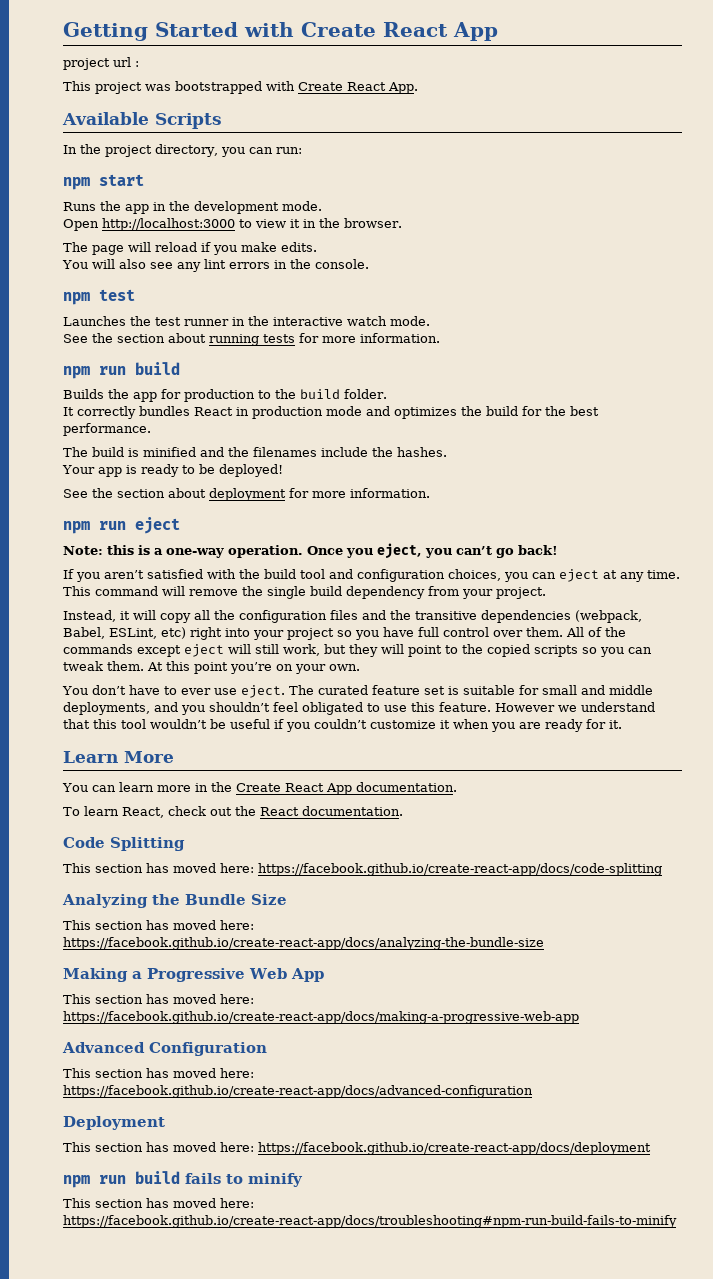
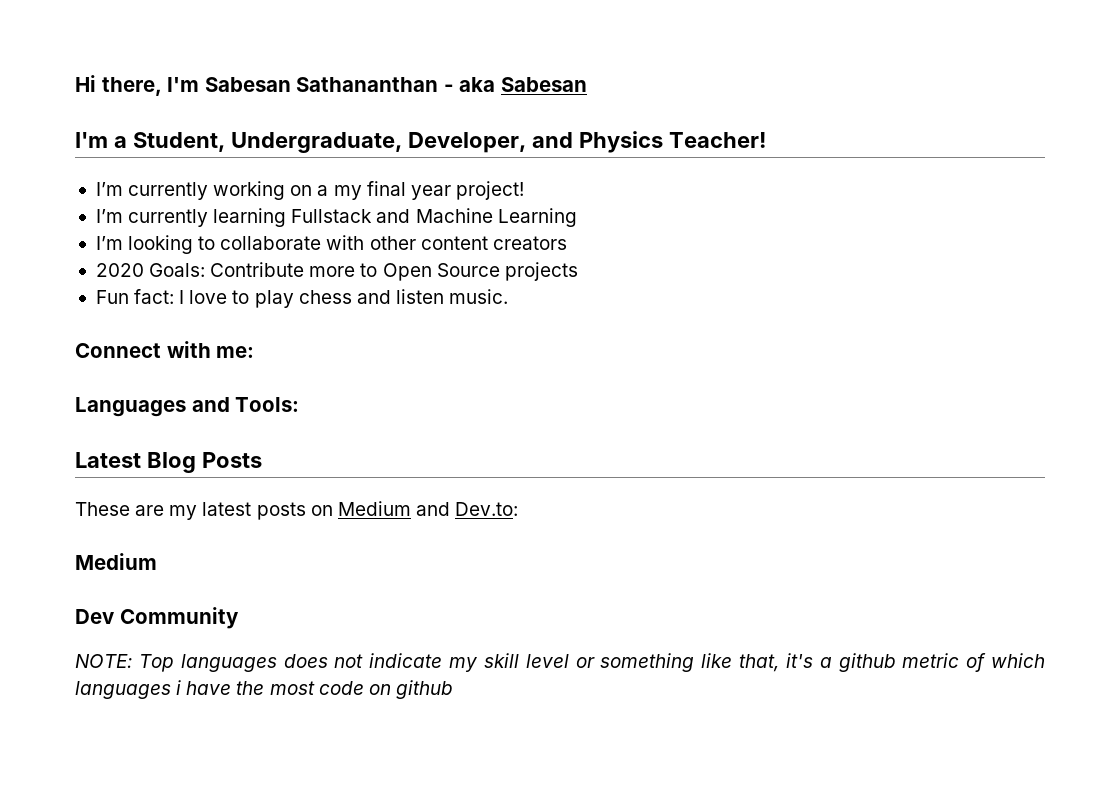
- Getting Started with Create React App
- project url :
- This project was bootstrapped with Create React App.
- Available Scripts
- In the project directory, you can run:
- npm start
- Runs the app in the development mode.
- Open http://localhost:3000 to view it in the browser.
- The page will reload if you make edits.
- You will also see any lint errors in the console.
- npm test
- Launches the test runner in the interactive watch mode.
- See the section about running tests for more information.
- npm run build
- Builds the app for production to the build folder.
- It correctly bundles React in production mode and optimizes the build for the best performance.
- The build is minified and the filenames include the hashes.
- Your app is ready to be deployed!
- See the section about deployment for more information.
- npm run eject
- Note: this is a one-way operation. Once you eject, you can’t go back!
- If you aren’t satisfied with the build tool and configuration choices, you can eject at any time. This command will remove the single build dependency from your project.
- Instead, it will copy all the configuration files and the transitive dependencies (webpack, Babel, ESLint, etc) right into your project so you have full control over them. All of the commands except eject will still work, but they will point to the copied scripts so you can tweak them. At this point you’re on your own.
- You don’t have to ever use eject. The curated feature set is suitable for small and middle deployments, and you shouldn’t feel obligated to use this feature. However we understand that this tool wouldn’t be useful if you couldn’t customize it when you are ready for it.
- Learn More
- You can learn more in the Create React App documentation.
- To learn React, check out the React documentation.
- Code Splitting
- This section has moved here: https://facebook.github.io/create-react-app/docs/code-splitting
- Analyzing the Bundle Size
- This section has moved here: https://facebook.github.io/create-react-app/docs/analyzing-the-bundle-size
- Making a Progressive Web App
- This section has moved here: https://facebook.github.io/create-react-app/docs/making-a-progressive-web-app
- Advanced Configuration
- This section has moved here: https://facebook.github.io/create-react-app/docs/advanced-configuration
- Deployment
- This section has moved here: https://facebook.github.io/create-react-app/docs/deployment
- npm run build fails to minify
- This section has moved here: https://facebook.github.io/create-react-app/docs/troubleshooting#npm-run-build-fails-to-minify
+ Hi there, I'm Sabesan Sathananthan - aka Sabesan
+ I'm a Student, Undergraduate, Developer, and Physics Teacher!
+ I’m currently working on a my final year project!
+ I’m currently learning Fullstack and Machine Learning
+ I’m looking to collaborate with other content creators
+ 2020 Goals: Contribute more to Open Source projects
+ Fun fact: I love to play chess and listen music.
+ Connect with me:
+ Languages and Tools:
+ Latest Blog Posts
+ These are my latest posts on Medium and Dev.to:
+ Medium
+ Dev Community
+ NOTE: Top languages does not indicate my skill level or something like that, it's a github metric of which languages i have the most code on github

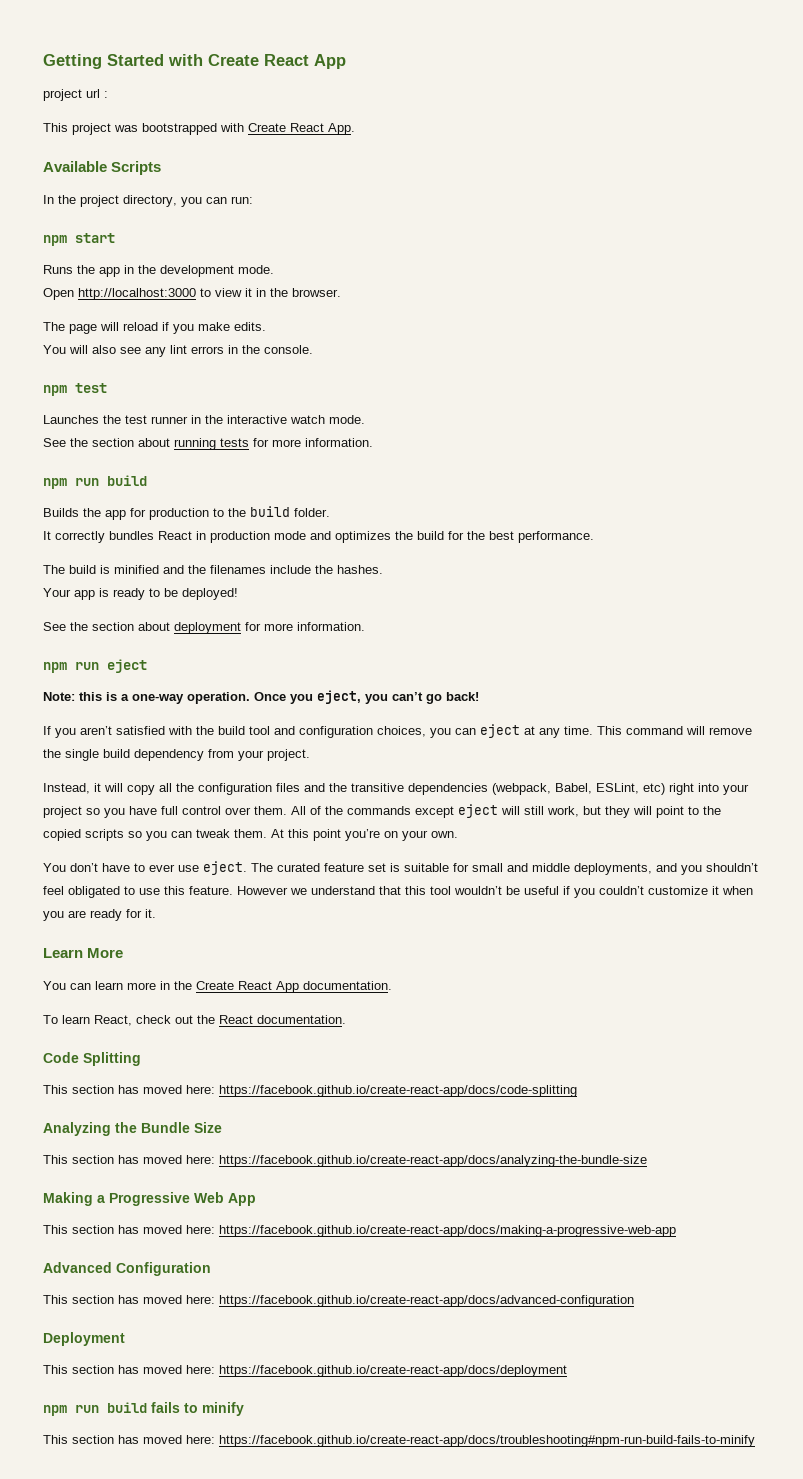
- Hi there, I'm Sabesan Sathananthan - aka Sabesan
- I'm a Student, Undergraduate, Developer, and Physics Teacher!
- I’m currently working on a my final year project!
- I’m currently learning Fullstack and Machine Learning
- I’m looking to collaborate with other content creators
- 2020 Goals: Contribute more to Open Source projects
- Fun fact: I love to play chess and listen music.
- Connect with me:
- Languages and Tools:
- Latest Blog Posts
- These are my latest posts on Medium and Dev.to:
- Medium
- Dev Community
- NOTE: Top languages does not indicate my skill level or something like that, it's a github metric of which languages i have the most code on github
+ Getting Started with Create React App
+ project url :
+ This project was bootstrapped with Create React App.
+ Available Scripts
+ In the project directory, you can run:
+ npm start
+ Runs the app in the development mode.
+ Open http://localhost:3000 to view it in the browser.
+ The page will reload if you make edits.
+ You will also see any lint errors in the console.
+ npm test
+ Launches the test runner in the interactive watch mode.
+ See the section about running tests for more information.
+ npm run build
+ Builds the app for production to the build folder.
+ It correctly bundles React in production mode and optimizes the build for the best performance.
+ The build is minified and the filenames include the hashes.
+ Your app is ready to be deployed!
+ See the section about deployment for more information.
+ npm run eject
+ Note: this is a one-way operation. Once you eject, you can’t go back!
+ If you aren’t satisfied with the build tool and configuration choices, you can eject at any time. This command will remove the single build dependency from your project.
+ Instead, it will copy all the configuration files and the transitive dependencies (webpack, Babel, ESLint, etc) right into your project so you have full control over them. All of the commands except eject will still work, but they will point to the copied scripts so you can tweak them. At this point you’re on your own.
+ You don’t have to ever use eject. The curated feature set is suitable for small and middle deployments, and you shouldn’t feel obligated to use this feature. However we understand that this tool wouldn’t be useful if you couldn’t customize it when you are ready for it.
+ Learn More
+ You can learn more in the Create React App documentation.
+ To learn React, check out the React documentation.
+ Code Splitting
+ This section has moved here: https://facebook.github.io/create-react-app/docs/code-splitting
+ Analyzing the Bundle Size
+ This section has moved here: https://facebook.github.io/create-react-app/docs/analyzing-the-bundle-size
+ Making a Progressive Web App
+ This section has moved here: https://facebook.github.io/create-react-app/docs/making-a-progressive-web-app
+ Advanced Configuration
+ This section has moved here: https://facebook.github.io/create-react-app/docs/advanced-configuration
+ Deployment
+ This section has moved here: https://facebook.github.io/create-react-app/docs/deployment
+ npm run build fails to minify
+ This section has moved here: https://facebook.github.io/create-react-app/docs/troubleshooting#npm-run-build-fails-to-minify

